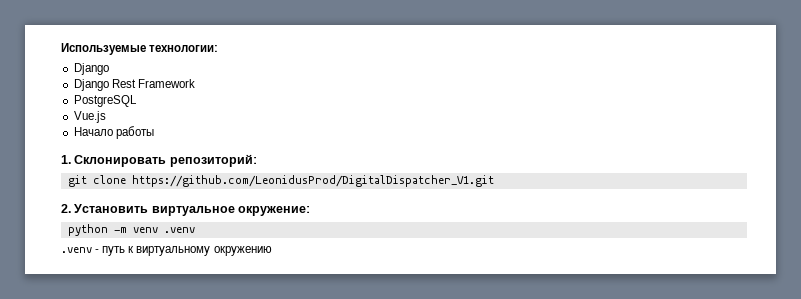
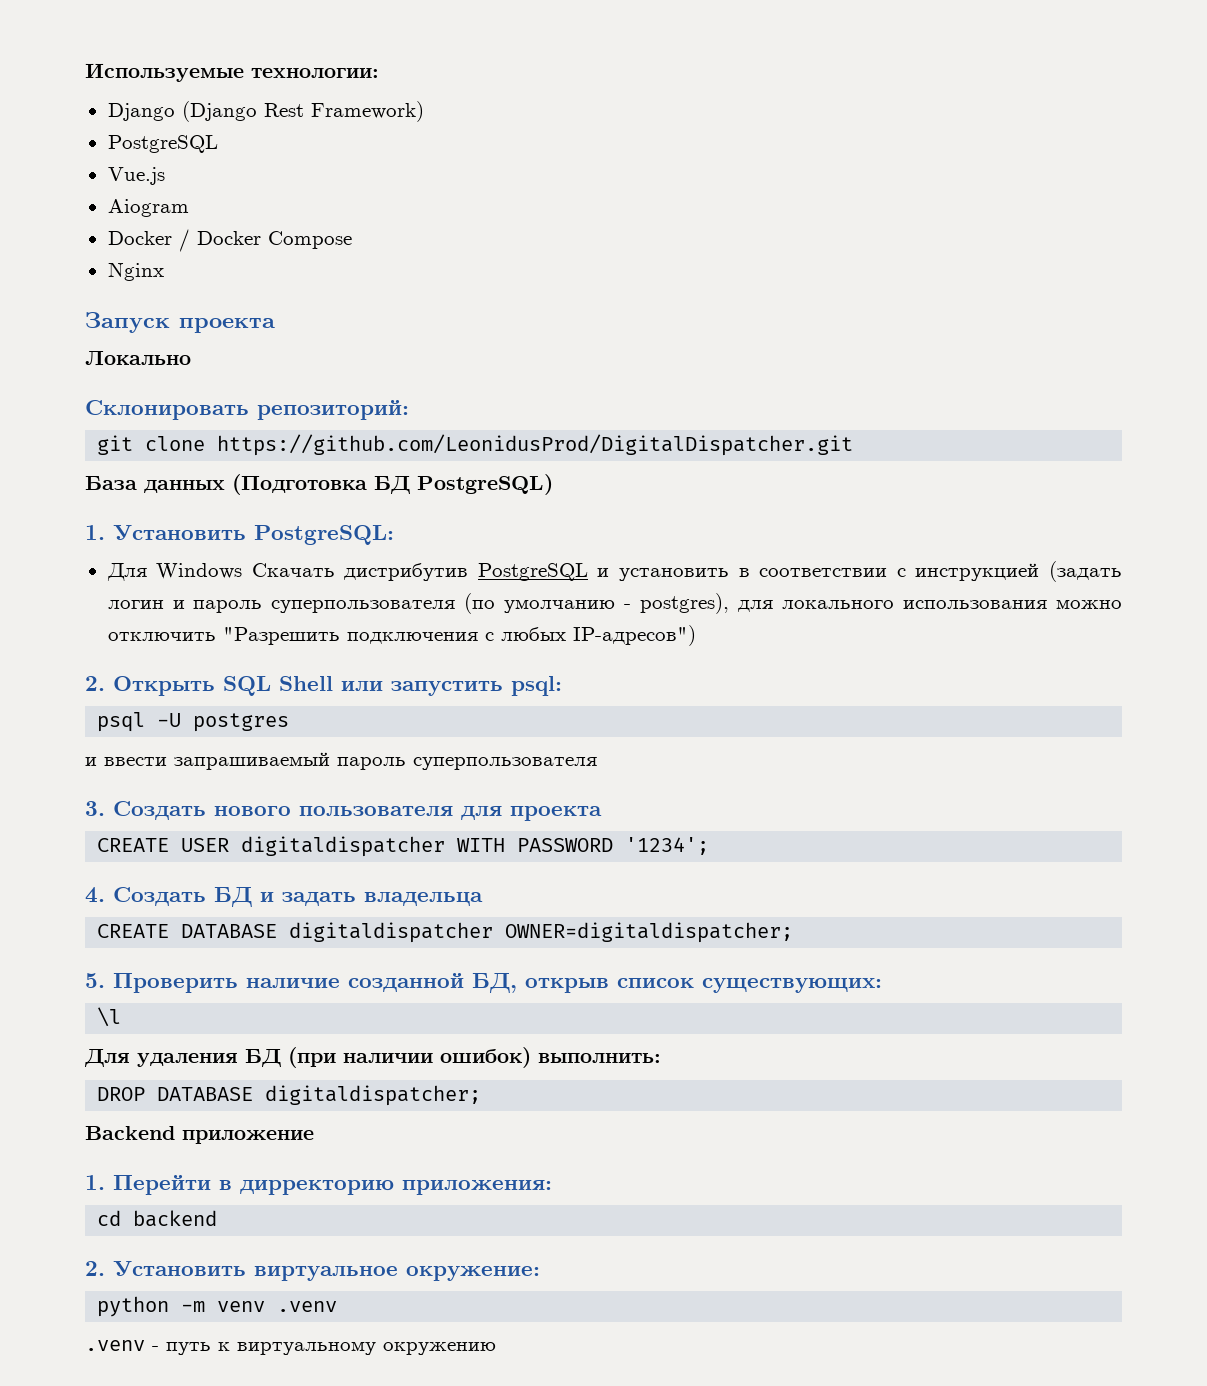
  Используемые технологии:
- Django
- Django Rest Framework
+ Django (Django Rest Framework)
- Начало работы
- 1. Склонировать репозиторий:
- git clone https://github.com/LeonidusProd/DigitalDispatcher_V1.git
+ Aiogram
+ Docker / Docker Compose
+ Nginx
+ Запуск проекта
+ Локально
+ Склонировать репозиторий:
+ git clone https://github.com/LeonidusProd/DigitalDispatcher.git
+ База данных (Подготовка БД PostgreSQL)
+ 1. Установить PostgreSQL:
+ Для Windows Скачать дистрибутив PostgreSQL и установить в соответствии с инструкцией (задать логин и пароль суперпользователя (по умолчанию - postgres), для локального использования можно отключить "Разрешить подключения с любых IP-адресов")
+ 2. Открыть SQL Shell или запустить psql:
+ psql -U postgres
+ и ввести запрашиваемый пароль суперпользователя
+ 3. Создать нового пользователя для проекта
+ CREATE USER digitaldispatcher WITH PASSWORD '1234';
+ 4. Создать БД и задать владельца
+ CREATE DATABASE digitaldispatcher OWNER=digitaldispatcher;
+ 5. Проверить наличие созданной БД, открыв список существующих:
+ \l
+ Для удаления БД (при наличии ошибок) выполнить:
+ DROP DATABASE digitaldispatcher;
+ Backend приложение
+ 1. Перейти в дирректорию приложения:
+ cd backend

